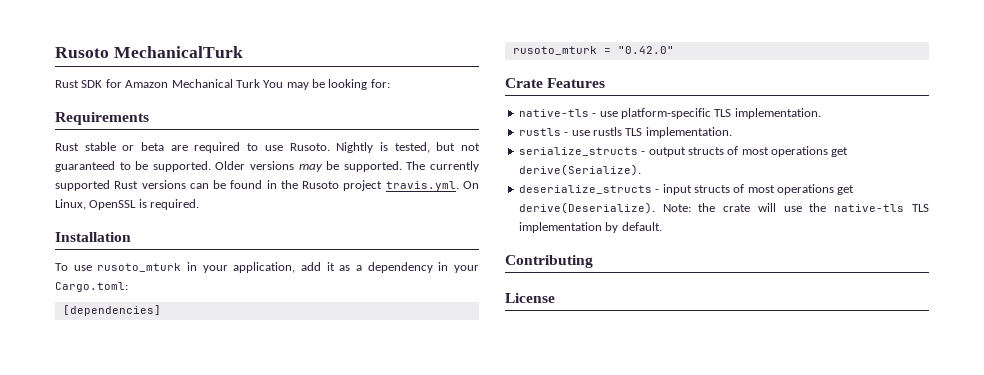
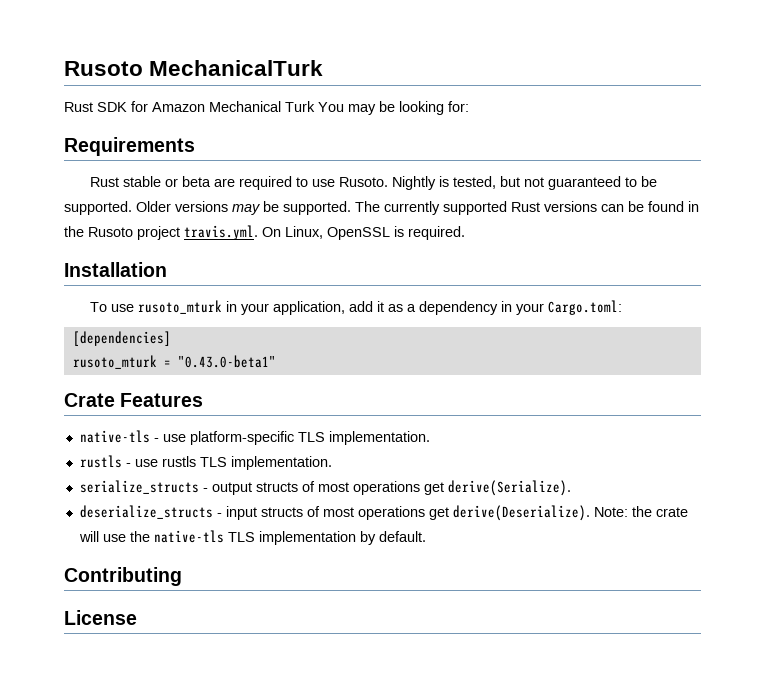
- rusoto_mturk = "0.42.0"
+ rusoto_mturk = "0.43.0-beta1"

